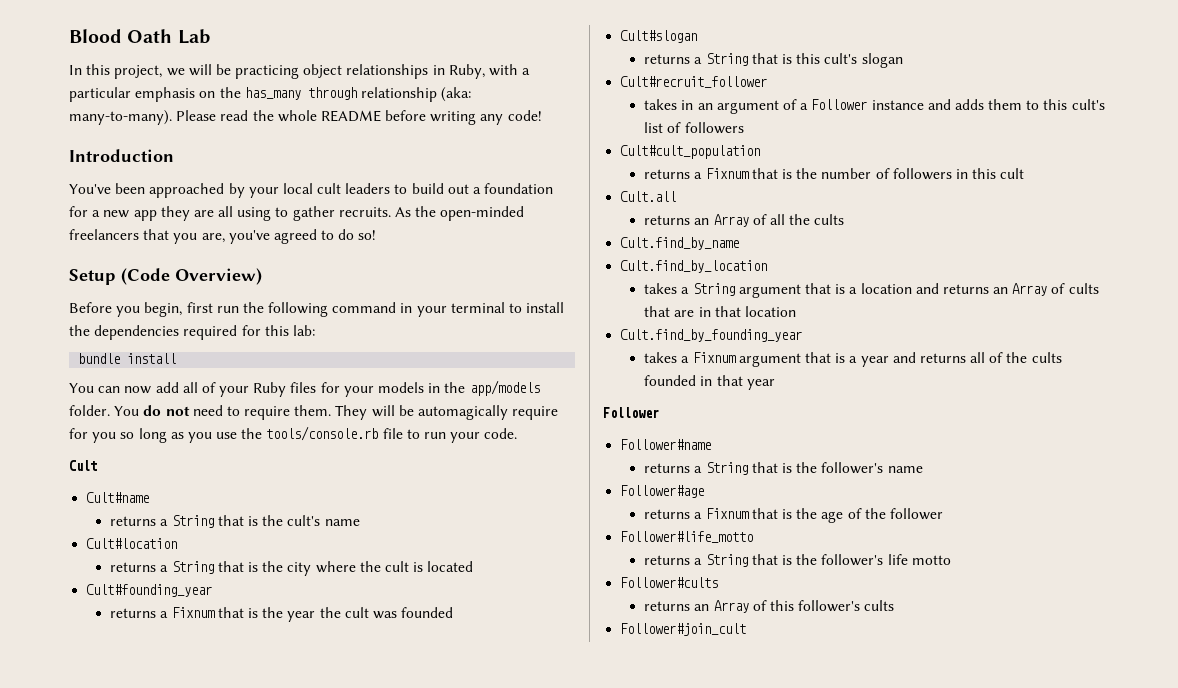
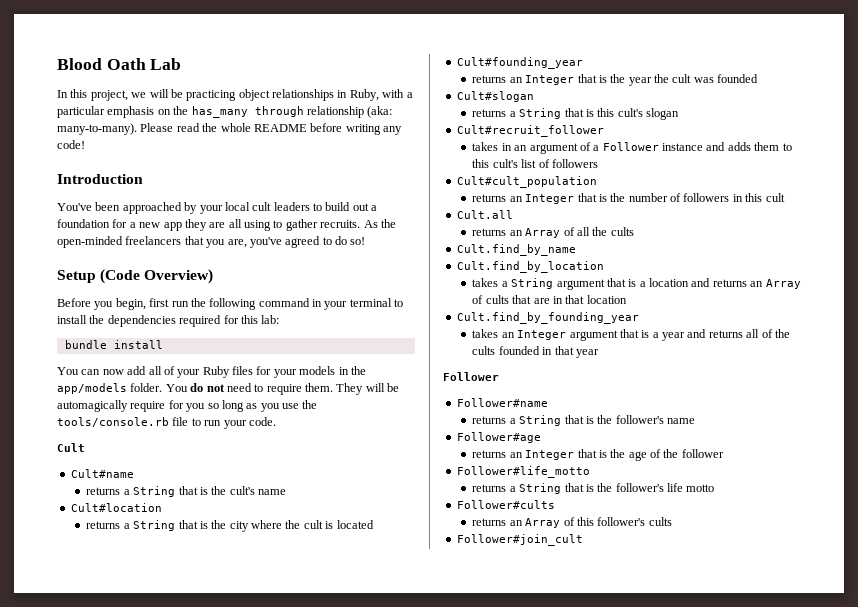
- returns a Fixnum that is the year the cult was founded
+ returns an Integer that is the year the cult was founded
- returns a Fixnum that is the number of followers in this cult
+ returns an Integer that is the number of followers in this cult
- takes a Fixnum argument that is a year and returns all of the cults founded in that year
+ takes an Integer argument that is a year and returns all of the cults founded in that year
- returns a Fixnum that is the age of the follower
+ returns an Integer that is the age of the follower

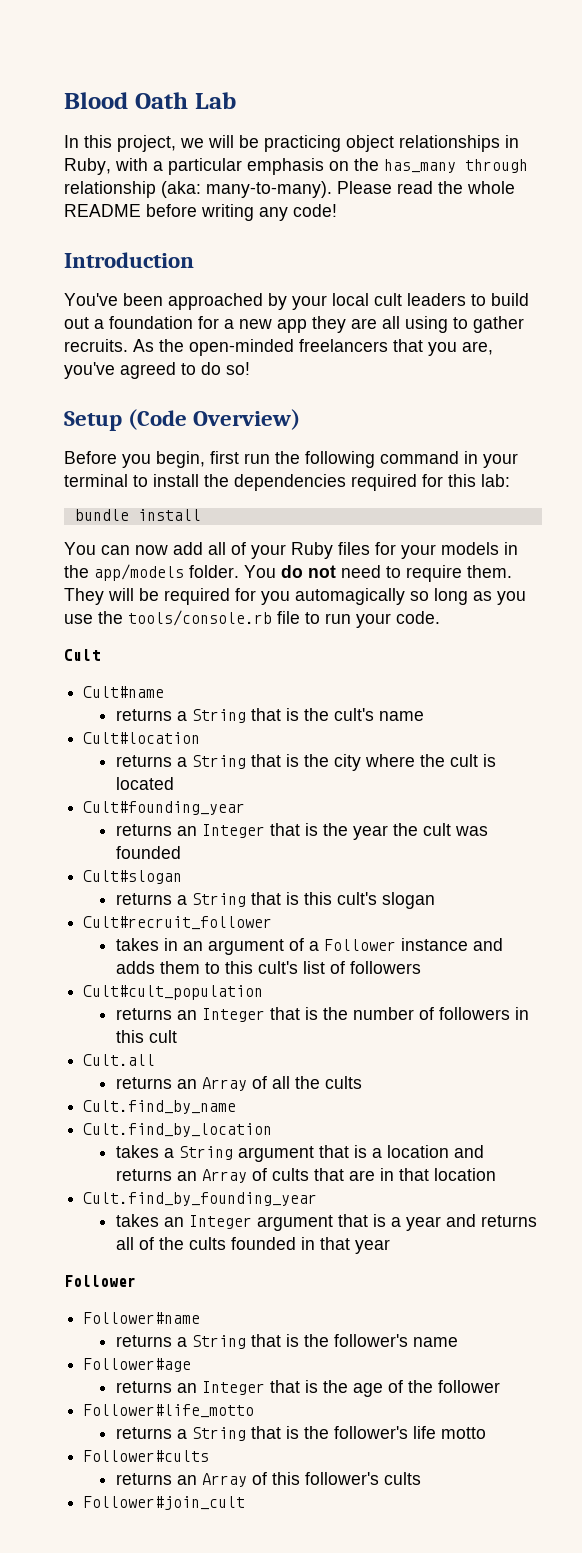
- They will be automagically require for you so long as you use the tools/console.rb file to run your code.
+ They will be required for you automagically so long as you use the tools/console.rb file to run your code.

